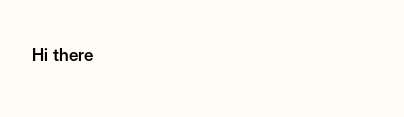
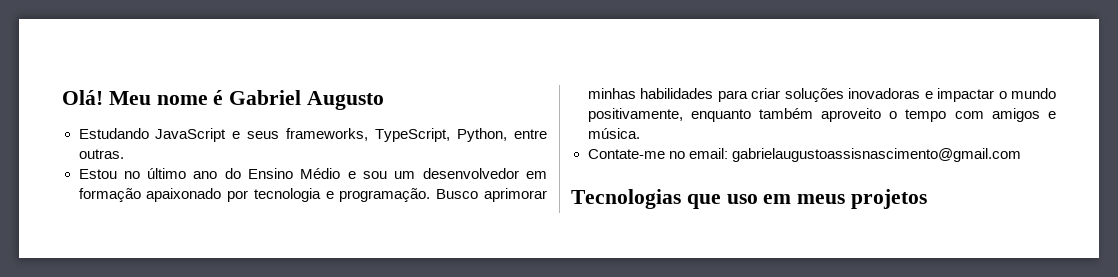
- Hi there
+ Olá! Meu nome é Gabriel Augusto
+ Estudando JavaScript e seus frameworks, TypeScript, Python, entre outras.
+ Estou no último ano do Ensino Médio e sou um desenvolvedor em formação apaixonado por tecnologia e programação. Busco aprimorar minhas habilidades para criar soluções inovadoras e impactar o mundo positivamente, enquanto também aproveito o tempo com amigos e música.
+ Contate-me no email: gabrielaugustoassisnascimento@gmail.com
+ Tecnologias que uso em meus projetos

